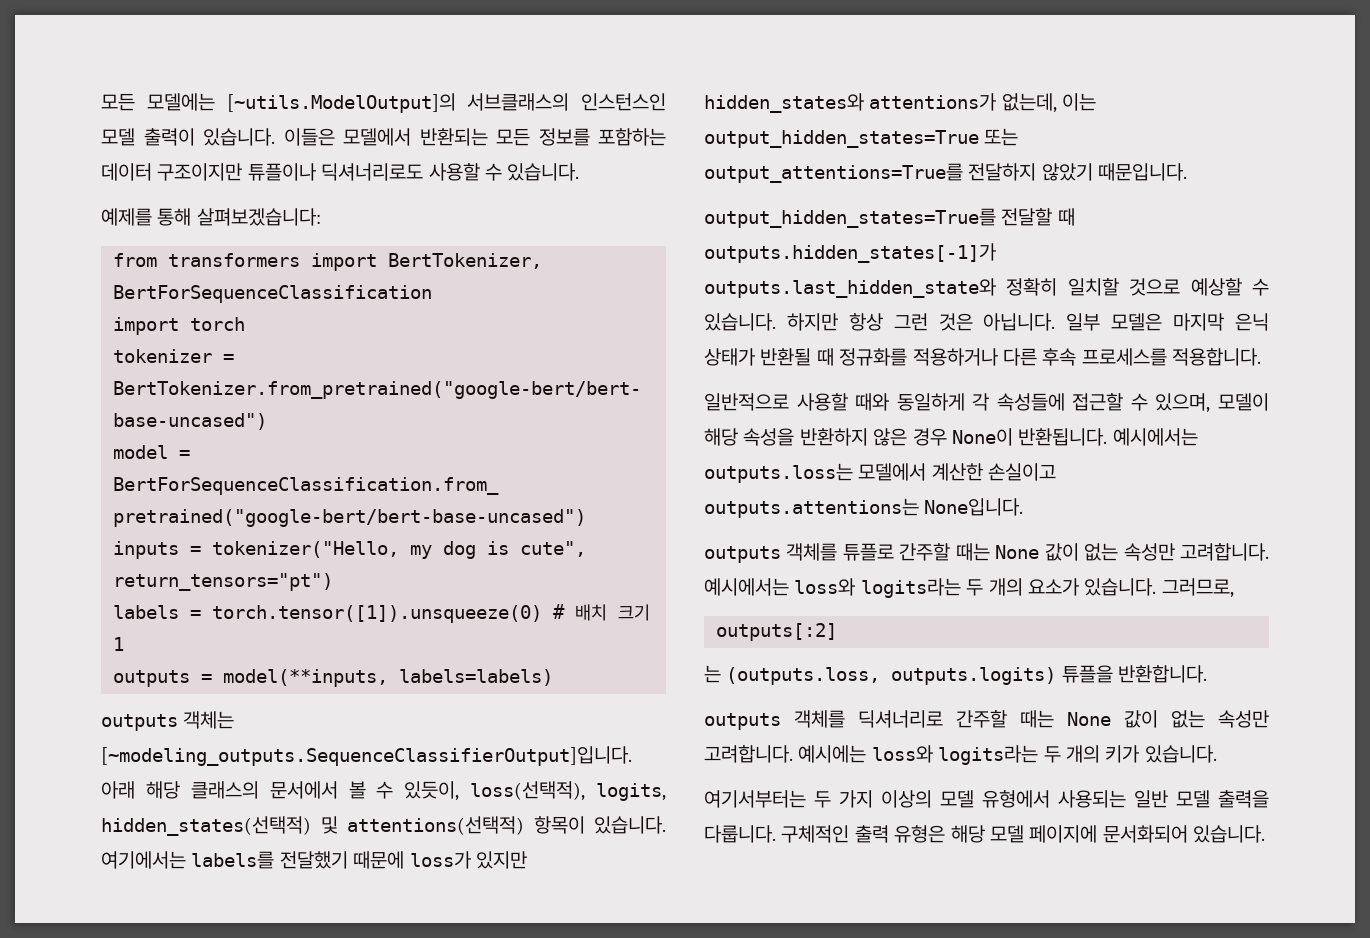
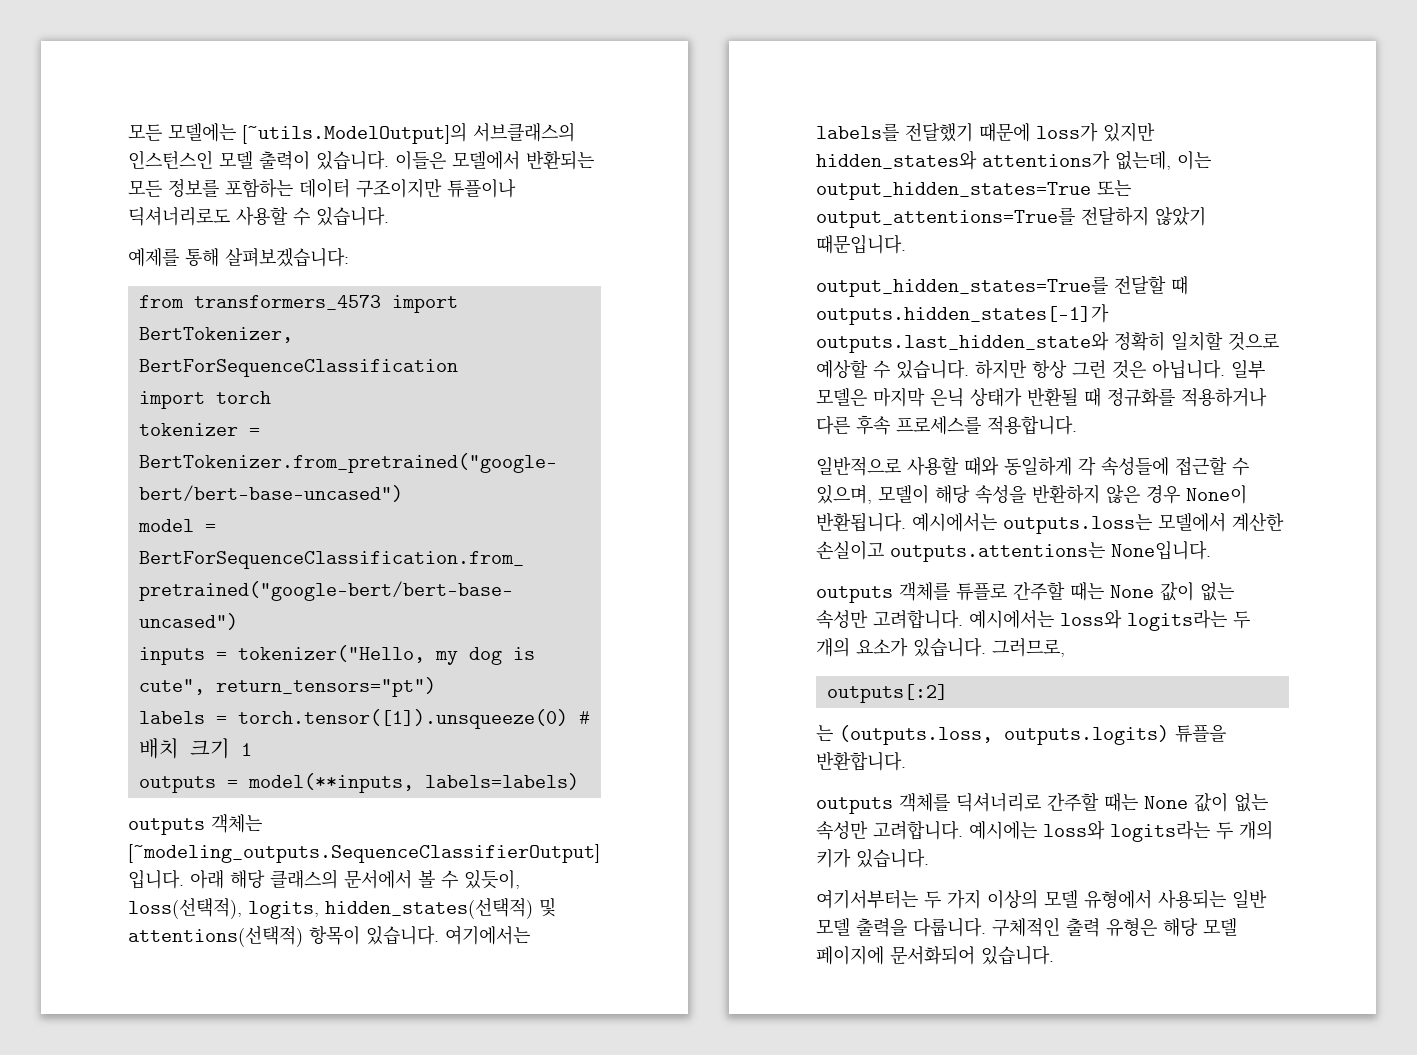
- from transformers import BertTokenizer, BertForSequenceClassification
+ from transformers_4573 import BertTokenizer, BertForSequenceClassification

